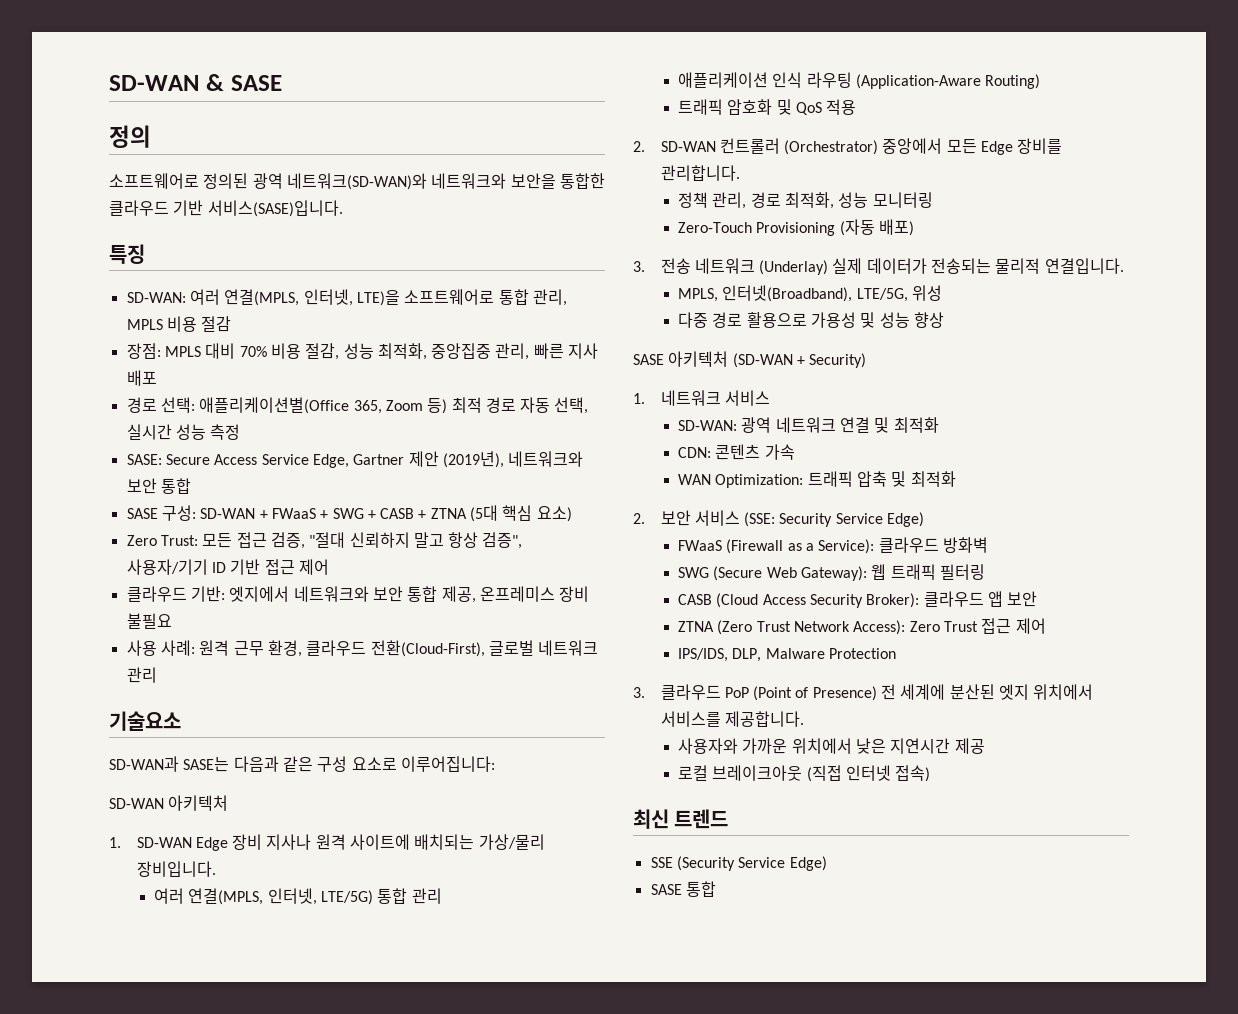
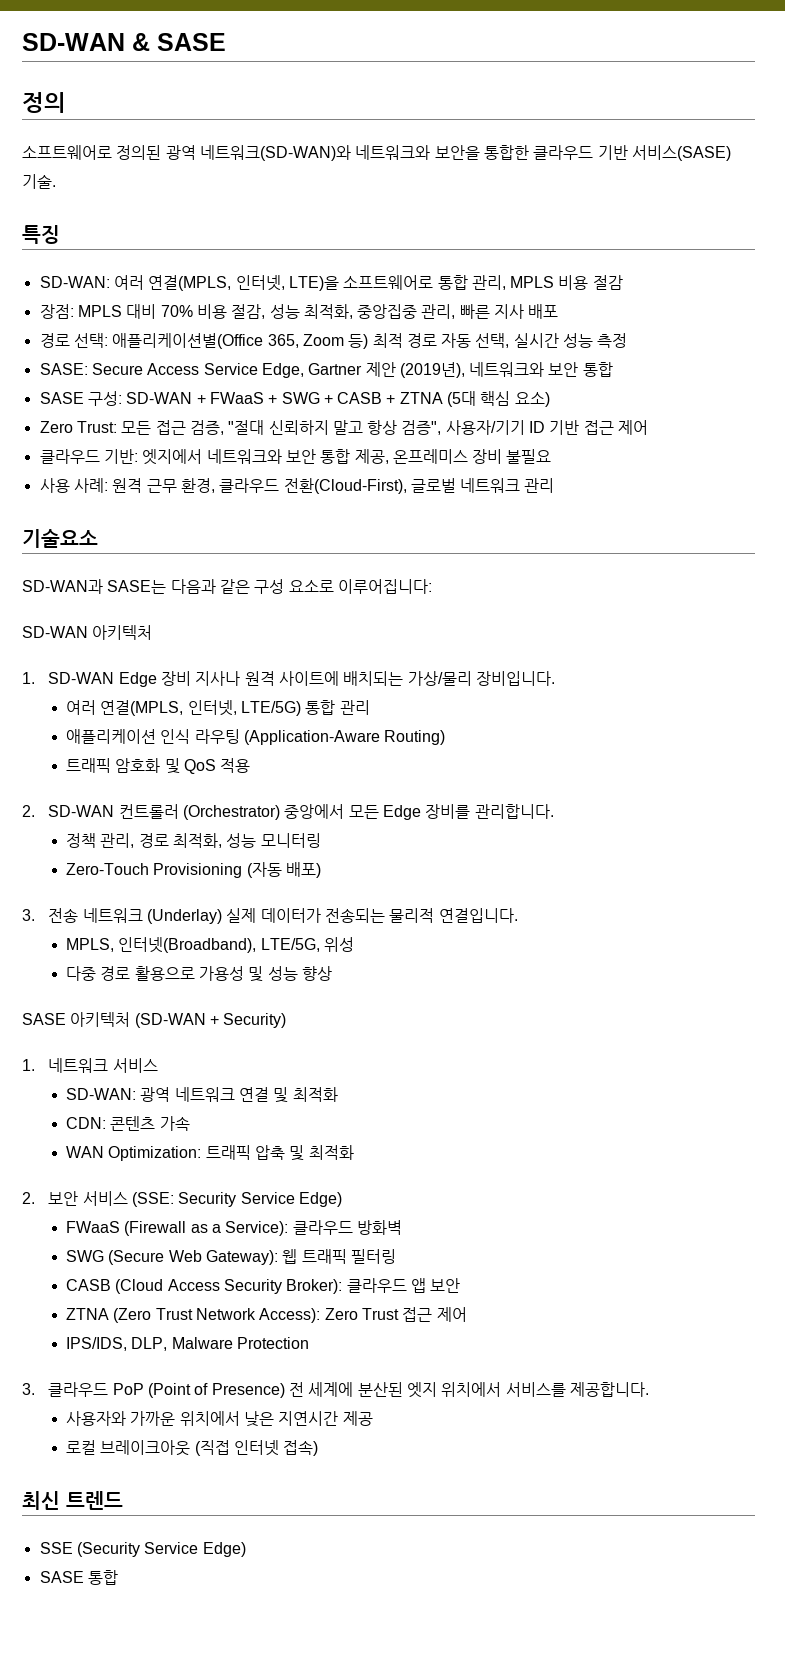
- 소프트웨어로 정의된 광역 네트워크(SD-WAN)와 네트워크와 보안을 통합한 클라우드 기반 서비스(SASE)입니다.
+ 소프트웨어로 정의된 광역 네트워크(SD-WAN)와 네트워크와 보안을 통합한 클라우드 기반 서비스(SASE) 기술.

